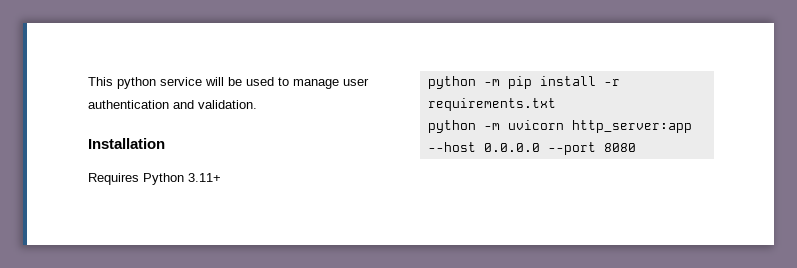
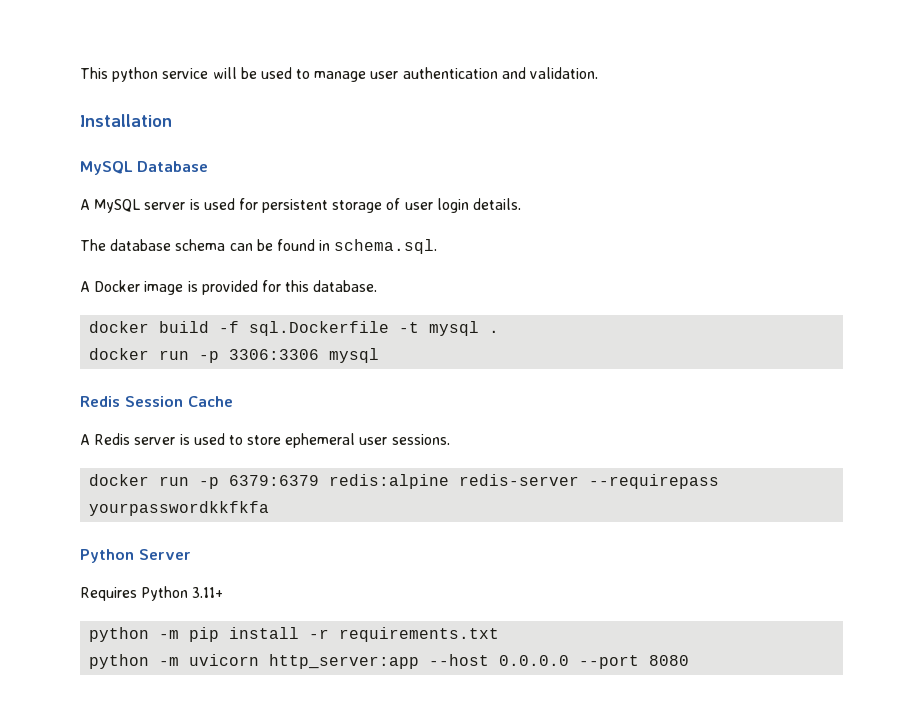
+ MySQL Database
+ A MySQL server is used for persistent storage of user login details.
+ The database schema can be found in schema.sql.
+ A Docker image is provided for this database.
+ docker build -f sql.Dockerfile -t mysql .
+ docker run -p 3306:3306 mysql
+ Redis Session Cache
+ A Redis server is used to store ephemeral user sessions.
+ docker run -p 6379:6379 redis:alpine redis-server --requirepass yourpasswordkkfkfa
+ Python Server

